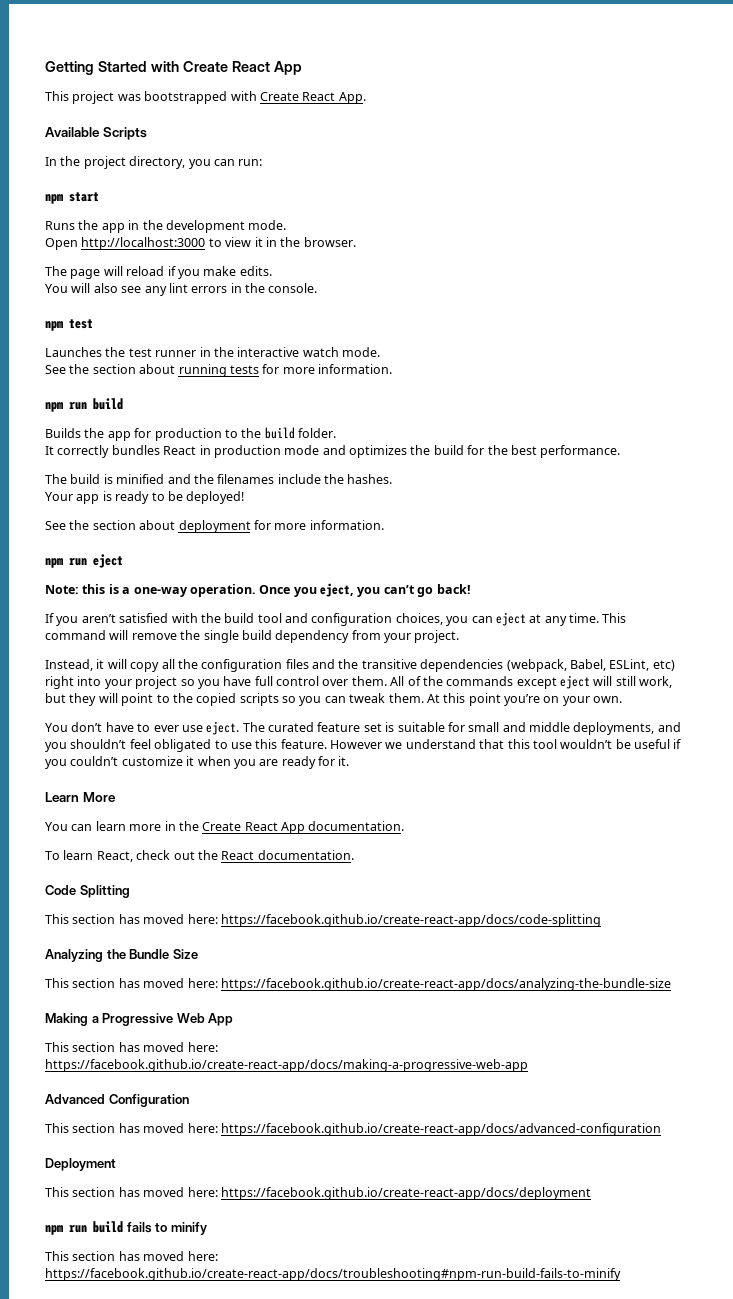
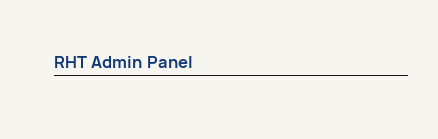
- Getting Started with Create React App
- This project was bootstrapped with Create React App.
- Available Scripts
- In the project directory, you can run:
- npm start
- Runs the app in the development mode.
- Open http://localhost:3000 to view it in the browser.
- The page will reload if you make edits.
- You will also see any lint errors in the console.
- npm test
- Launches the test runner in the interactive watch mode.
- See the section about running tests for more information.
- npm run build
- Builds the app for production to the build folder.
- It correctly bundles React in production mode and optimizes the build for the best performance.
- The build is minified and the filenames include the hashes.
- Your app is ready to be deployed!
- See the section about deployment for more information.
- npm run eject
- Note: this is a one-way operation. Once you eject, you can’t go back!
- If you aren’t satisfied with the build tool and configuration choices, you can eject at any time. This command will remove the single build dependency from your project.
- Instead, it will copy all the configuration files and the transitive dependencies (webpack, Babel, ESLint, etc) right into your project so you have full control over them. All of the commands except eject will still work, but they will point to the copied scripts so you can tweak them. At this point you’re on your own.
- You don’t have to ever use eject. The curated feature set is suitable for small and middle deployments, and you shouldn’t feel obligated to use this feature. However we understand that this tool wouldn’t be useful if you couldn’t customize it when you are ready for it.
- Learn More
- You can learn more in the Create React App documentation.
- To learn React, check out the React documentation.
- Code Splitting
- This section has moved here: https://facebook.github.io/create-react-app/docs/code-splitting
- Analyzing the Bundle Size
- This section has moved here: https://facebook.github.io/create-react-app/docs/analyzing-the-bundle-size
- Making a Progressive Web App
- This section has moved here: https://facebook.github.io/create-react-app/docs/making-a-progressive-web-app
- Advanced Configuration
- This section has moved here: https://facebook.github.io/create-react-app/docs/advanced-configuration
- Deployment
- This section has moved here: https://facebook.github.io/create-react-app/docs/deployment
- npm run build fails to minify
- This section has moved here: https://facebook.github.io/create-react-app/docs/troubleshooting#npm-run-build-fails-to-minify
+ RHT Admin Panel

